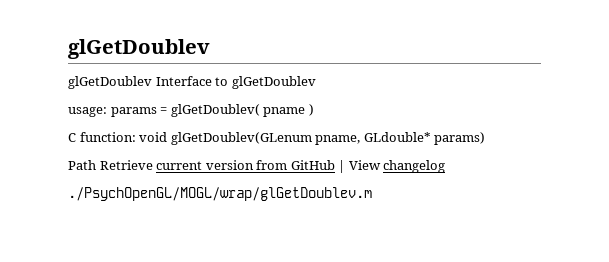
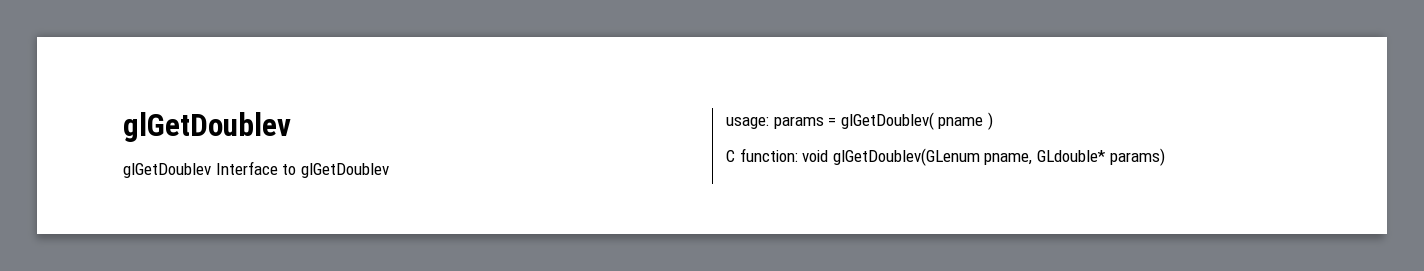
- Path Retrieve current version from GitHub | View changelog
- ./PsychOpenGL/MOGL/wrap/glGetDoublev.m

